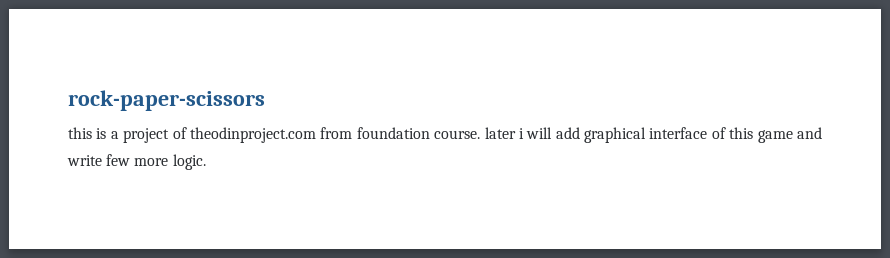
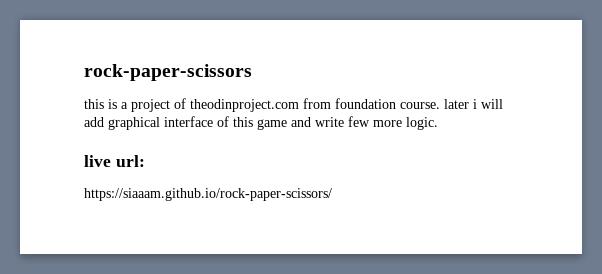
+ live url:
+ https://siaaam.github.io/rock-paper-scissors/

